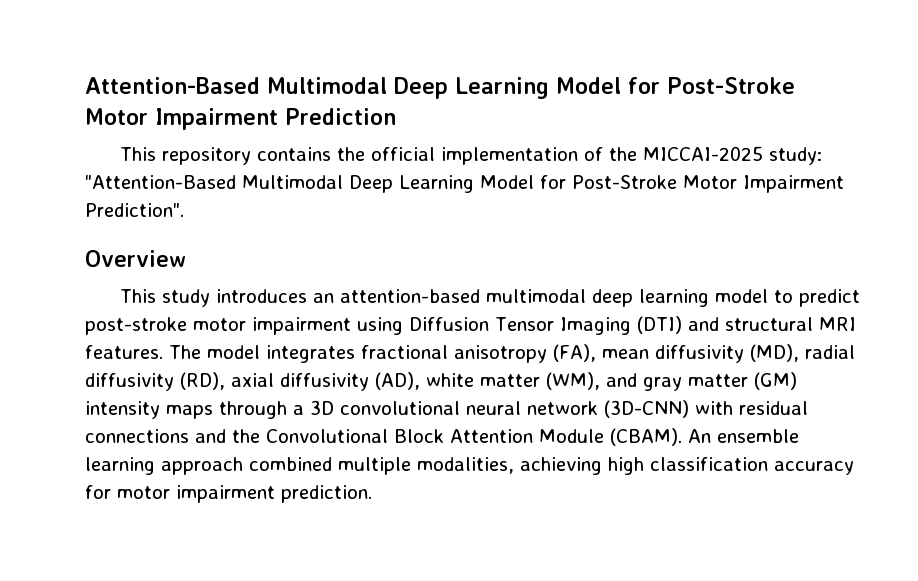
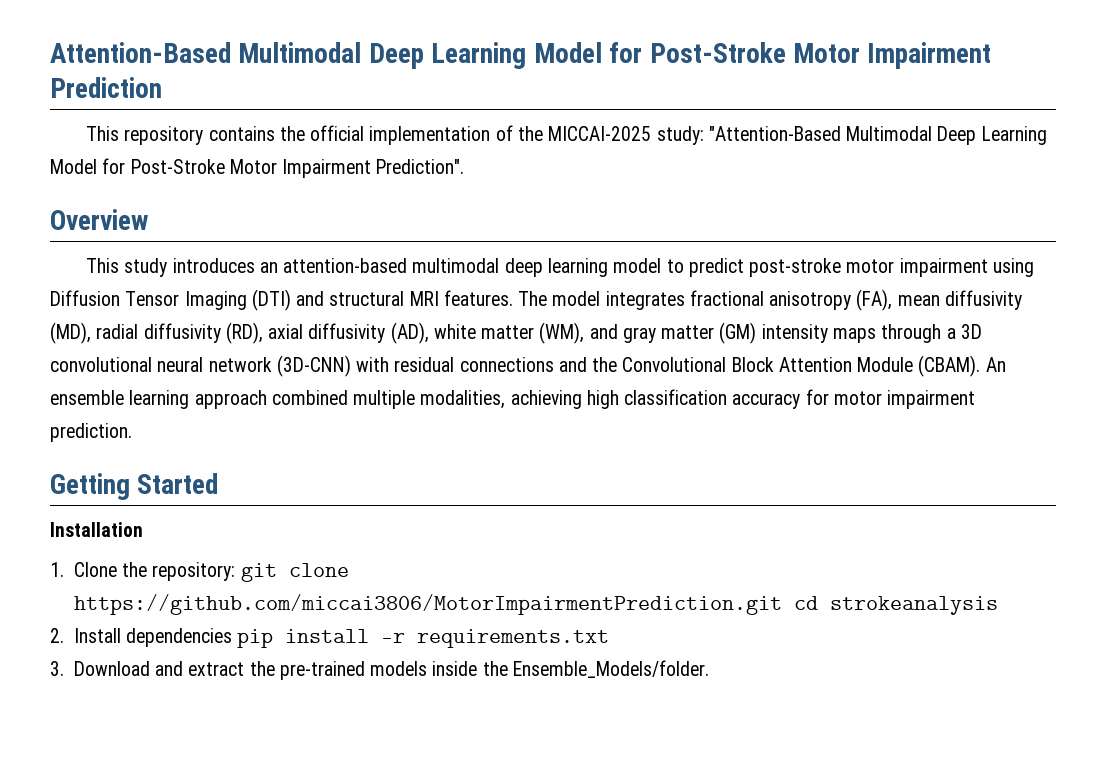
+ Getting Started
+ Installation
+ 1. Clone the repository: git clone https://github.com/miccai3806/MotorImpairmentPrediction.git cd strokeanalysis
+ 2. Install dependencies pip install -r requirements.txt
+ 3. Download and extract the pre-trained models inside the Ensemble_Models/folder.

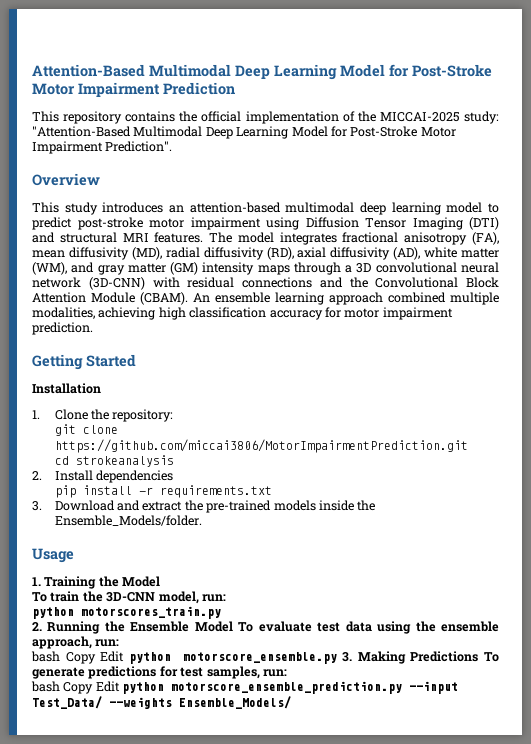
- 1. Clone the repository: git clone https://github.com/miccai3806/MotorImpairmentPrediction.git cd strokeanalysis
+ 1. Clone the repository:
+ git clone https://github.com/miccai3806/MotorImpairmentPrediction.git
+ cd strokeanalysis
- 2. Install dependencies pip install -r requirements.txt
+ 2. Install dependencies
+ pip install -r requirements.txt
+ Usage
+ 1. Training the Model
+ To train the 3D-CNN model, run:
+ python motorscores_train.py
+ 2. Running the Ensemble Model To evaluate test data using the ensemble approach, run:
+ bash Copy Edit python motorscore_ensemble.py 3. Making Predictions To generate predictions for test samples, run:
+ bash Copy Edit python motorscore_ensemble_prediction.py --input Test_Data/ --weights Ensemble_Models/

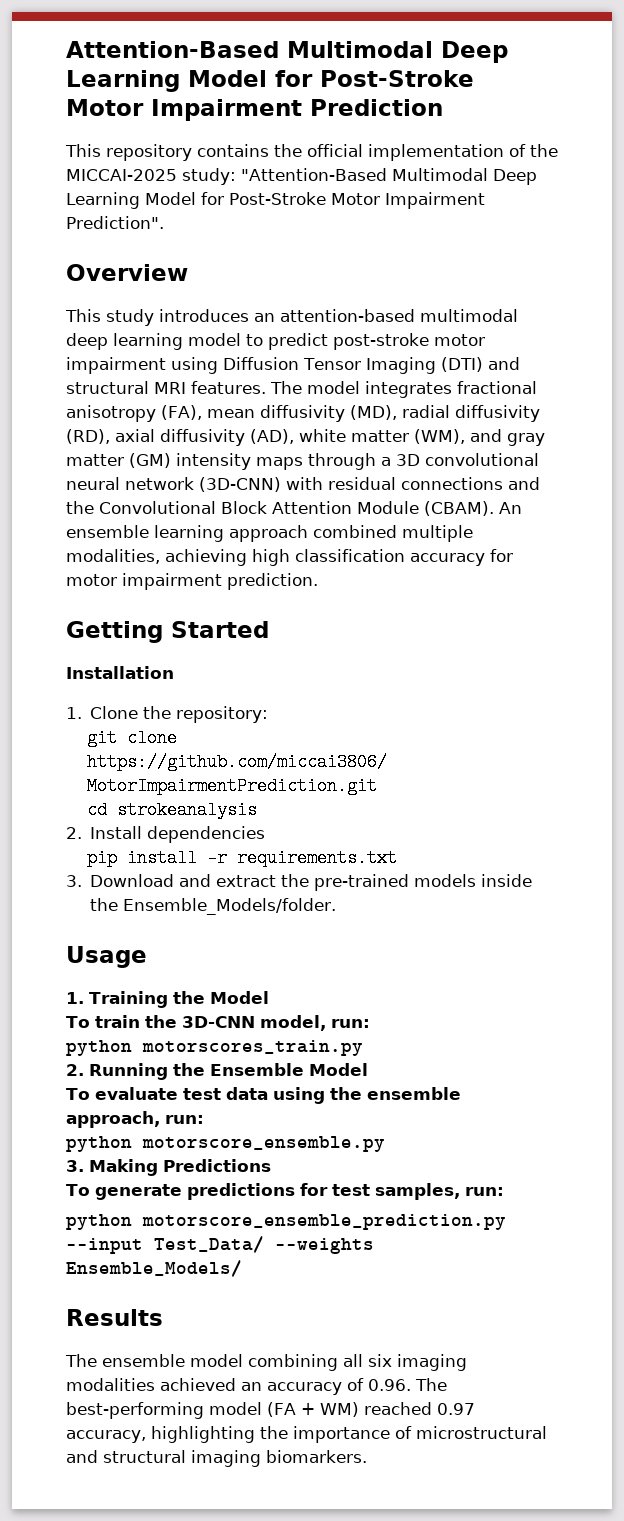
- 2. Running the Ensemble Model To evaluate test data using the ensemble approach, run:
+ 2. Running the Ensemble Model
+ To evaluate test data using the ensemble approach, run:
- bash Copy Edit python motorscore_ensemble.py 3. Making Predictions To generate predictions for test samples, run:
+ python motorscore_ensemble.py
+ 3. Making Predictions
+ To generate predictions for test samples, run:
- bash Copy Edit python motorscore_ensemble_prediction.py --input Test_Data/ --weights Ensemble_Models/
+ python motorscore_ensemble_prediction.py --input Test_Data/ --weights Ensemble_Models/
+ Results
+ The ensemble model combining all six imaging modalities achieved an accuracy of 0.96. The best-performing model (FA + WM) reached 0.97 accuracy, highlighting the importance of microstructural and structural imaging biomarkers.

